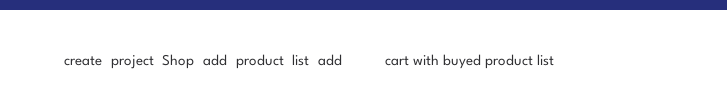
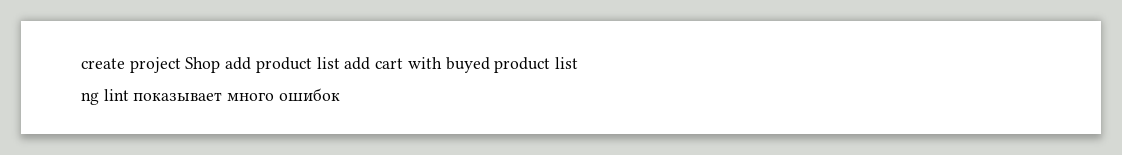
+ ng lint показывает много ошибок

